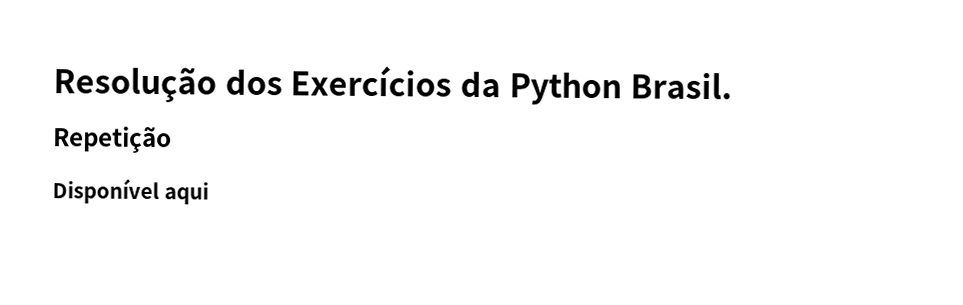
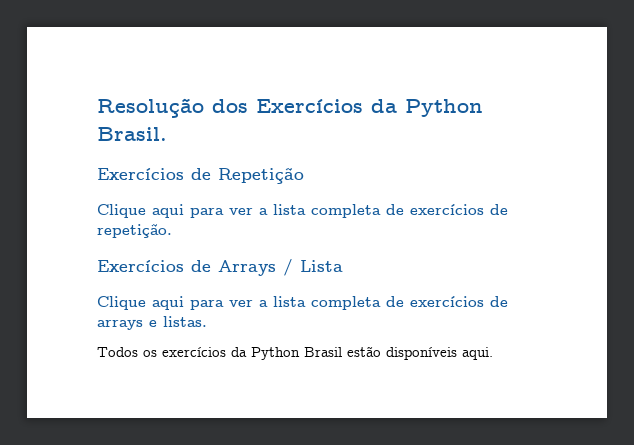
- Repetição
+ Exercícios de Repetição
- Disponível aqui
+ Clique aqui para ver a lista completa de exercícios de repetição.
+ Exercícios de Arrays / Lista
+ Clique aqui para ver a lista completa de exercícios de arrays e listas.
+ Todos os exercícios da Python Brasil estão disponíveis aqui.

